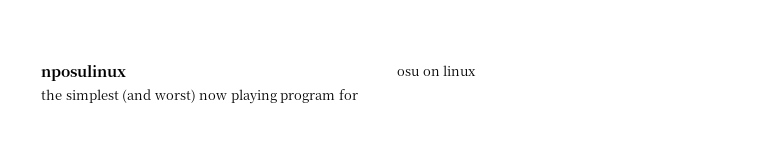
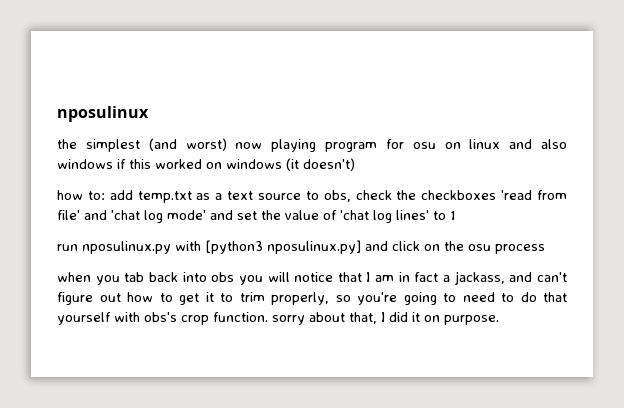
- the simplest (and worst) now playing program for osu on linux
+ the simplest (and worst) now playing program for osu on linux and also windows if this worked on windows (it doesn't)
+ how to: add temp.txt as a text source to obs, check the checkboxes 'read from file' and 'chat log mode' and set the value of 'chat log lines' to 1
+ run nposulinux.py with [python3 nposulinux.py] and click on the osu process
+ when you tab back into obs you will notice that I am in fact a jackass, and can't figure out how to get it to trim properly, so you're going to need to do that yourself with obs's crop function. sorry about that, I did it on purpose.

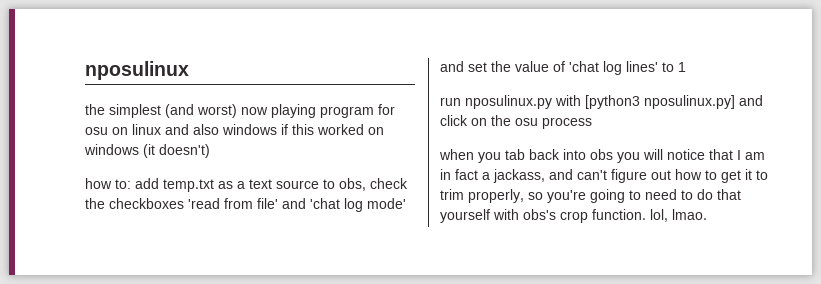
- when you tab back into obs you will notice that I am in fact a jackass, and can't figure out how to get it to trim properly, so you're going to need to do that yourself with obs's crop function. sorry about that, I did it on purpose.
+ when you tab back into obs you will notice that I am in fact a jackass, and can't figure out how to get it to trim properly, so you're going to need to do that yourself with obs's crop function. lol, lmao.

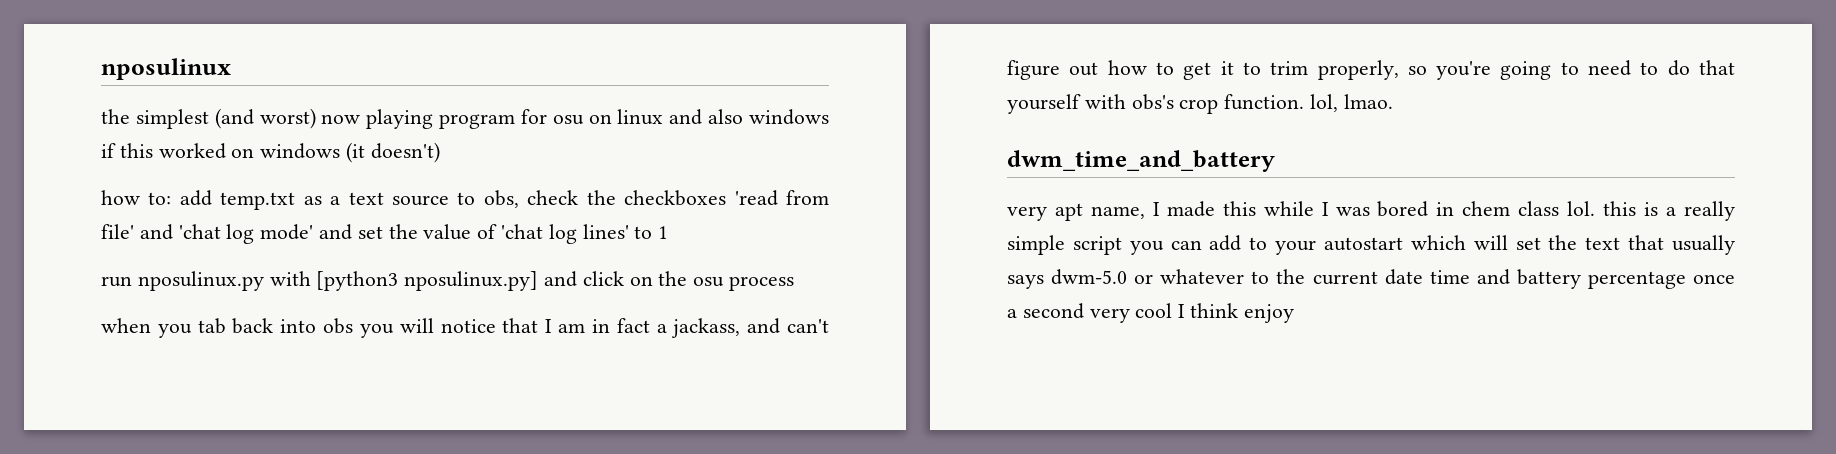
+ dwm_time_and_battery
+ very apt name, I made this while I was bored in chem class lol. this is a really simple script you can add to your autostart which will set the text that usually says dwm-5.0 or whatever to the current date time and battery percentage once a second very cool I think enjoy

